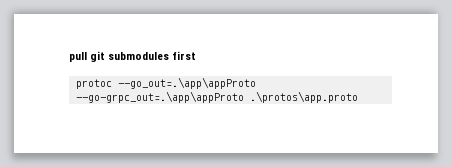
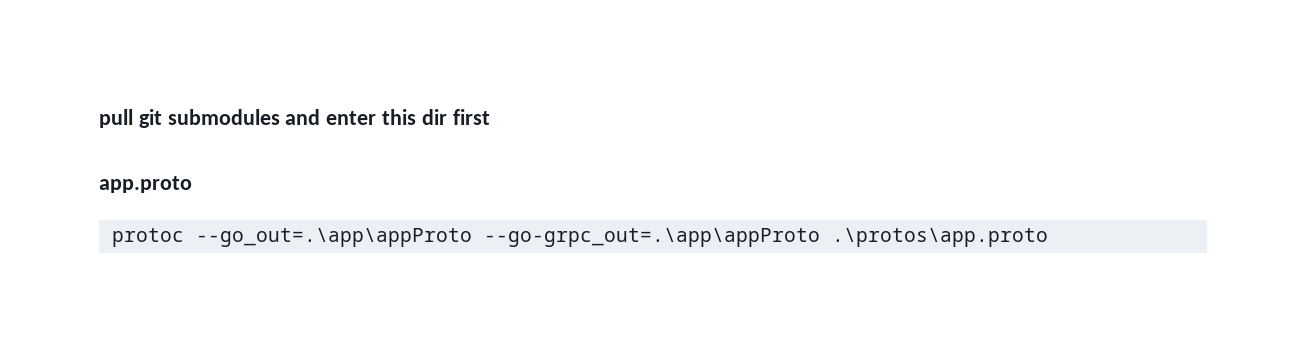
- pull git submodules first
+ pull git submodules and enter this dir first
+ app.proto

